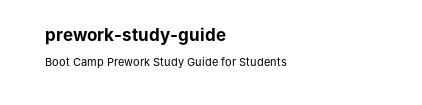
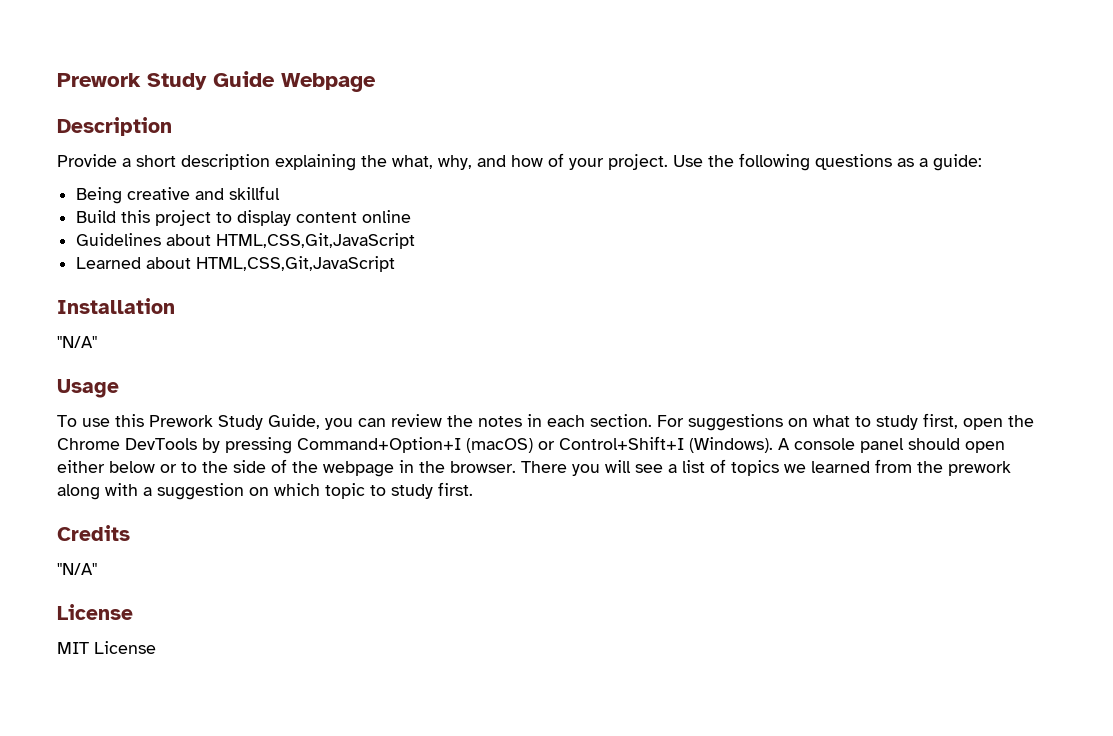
- prework-study-guide
- Boot Camp Prework Study Guide for Students
+ Prework Study Guide Webpage
+ Description
+ Provide a short description explaining the what, why, and how of your project. Use the following questions as a guide:
+ Being creative and skillful
+ Build this project to display content online
+ Guidelines about HTML,CSS,Git,JavaScript
+ Learned about HTML,CSS,Git,JavaScript
+ Installation
+ "N/A"
+ Usage
+ To use this Prework Study Guide, you can review the notes in each section. For suggestions on what to study first, open the Chrome DevTools by pressing Command+Option+I (macOS) or Control+Shift+I (Windows). A console panel should open either below or to the side of the webpage in the browser. There you will see a list of topics we learned from the prework along with a suggestion on which topic to study first.
+ Credits
+ "N/A"
+ License
+ MIT License

